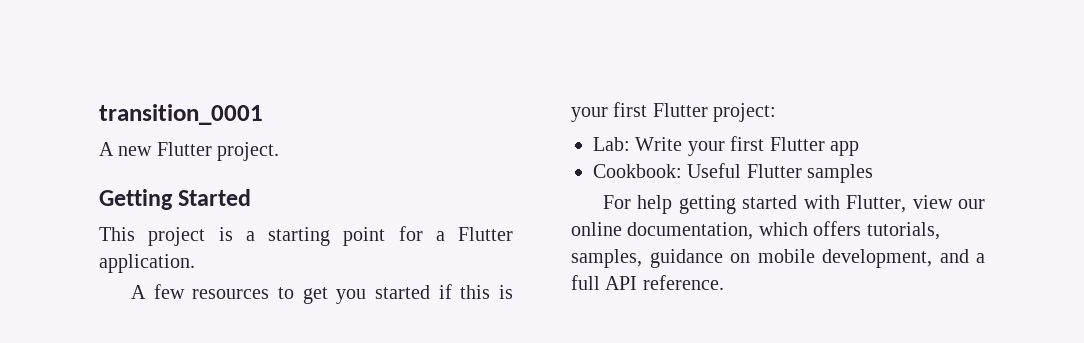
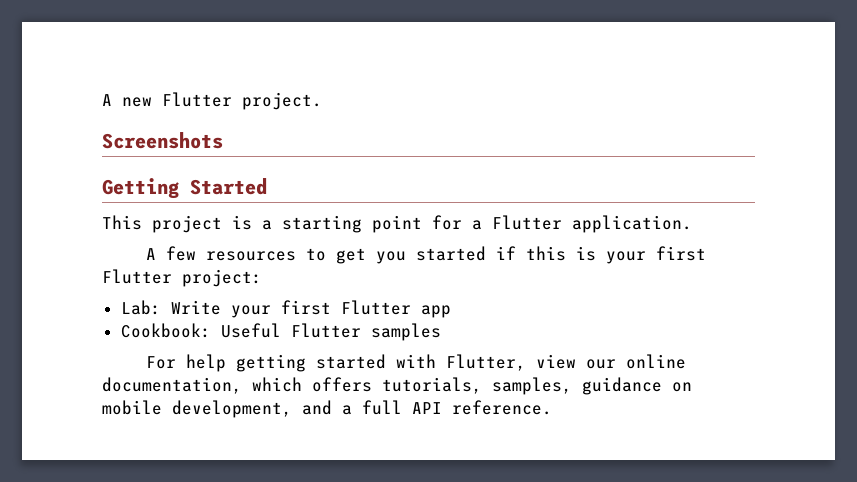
- transition_0001
+ Screenshots

